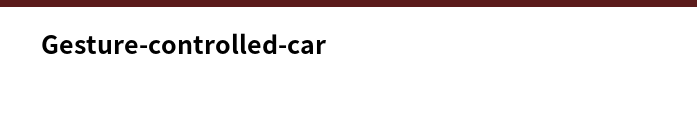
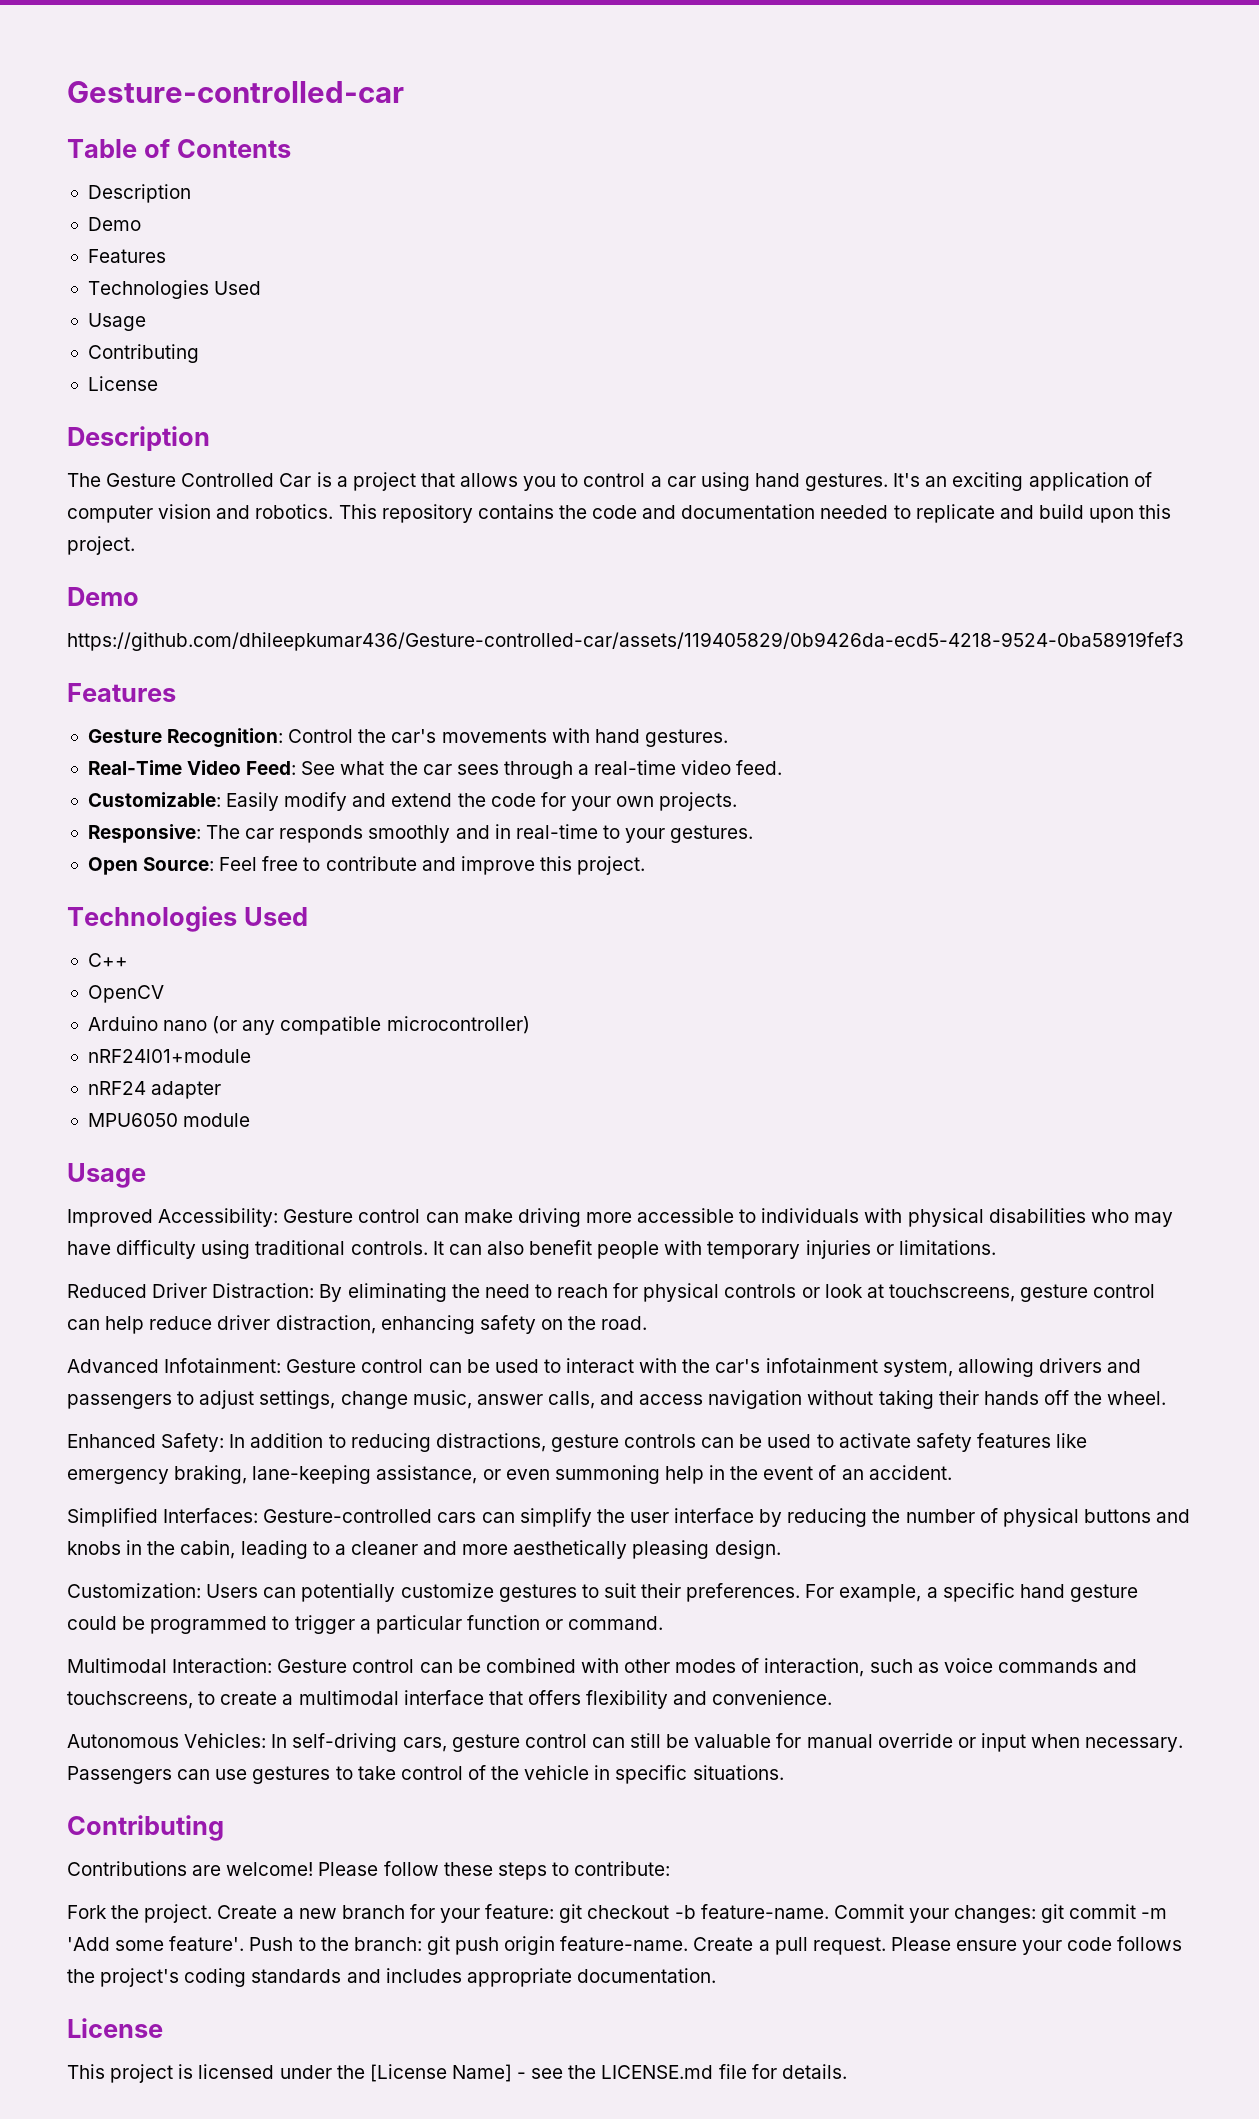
+ Table of Contents
+ Description
+ Demo
+ Features
+ Technologies Used
+ Usage
+ Contributing
+ License
+ Description
+ The Gesture Controlled Car is a project that allows you to control a car using hand gestures. It's an exciting application of computer vision and robotics. This repository contains the code and documentation needed to replicate and build upon this project.
+ Demo
+ https://github.com/dhileepkumar436/Gesture-controlled-car/assets/119405829/0b9426da-ecd5-4218-9524-0ba58919fef3
+ Features
+ Gesture Recognition: Control the car's movements with hand gestures.
+ Real-Time Video Feed: See what the car sees through a real-time video feed.
+ Customizable: Easily modify and extend the code for your own projects.
+ Responsive: The car responds smoothly and in real-time to your gestures.
+ Open Source: Feel free to contribute and improve this project.
+ Technologies Used
+ C++
+ OpenCV
+ Arduino nano (or any compatible microcontroller)
+ nRF24l01+module
+ nRF24 adapter
+ MPU6050 module
+ Usage
+ Improved Accessibility: Gesture control can make driving more accessible to individuals with physical disabilities who may have difficulty using traditional controls. It can also benefit people with temporary injuries or limitations.
+ Reduced Driver Distraction: By eliminating the need to reach for physical controls or look at touchscreens, gesture control can help reduce driver distraction, enhancing safety on the road.
+ Advanced Infotainment: Gesture control can be used to interact with the car's infotainment system, allowing drivers and passengers to adjust settings, change music, answer calls, and access navigation without taking their hands off the wheel.
+ Enhanced Safety: In addition to reducing distractions, gesture controls can be used to activate safety features like emergency braking, lane-keeping assistance, or even summoning help in the event of an accident.
+ Simplified Interfaces: Gesture-controlled cars can simplify the user interface by reducing the number of physical buttons and knobs in the cabin, leading to a cleaner and more aesthetically pleasing design.
+ Customization: Users can potentially customize gestures to suit their preferences. For example, a specific hand gesture could be programmed to trigger a particular function or command.
+ Multimodal Interaction: Gesture control can be combined with other modes of interaction, such as voice commands and touchscreens, to create a multimodal interface that offers flexibility and convenience.
+ Autonomous Vehicles: In self-driving cars, gesture control can still be valuable for manual override or input when necessary. Passengers can use gestures to take control of the vehicle in specific situations.
+ Contributing
+ Contributions are welcome! Please follow these steps to contribute:
+ Fork the project. Create a new branch for your feature: git checkout -b feature-name. Commit your changes: git commit -m 'Add some feature'. Push to the branch: git push origin feature-name. Create a pull request. Please ensure your code follows the project's coding standards and includes appropriate documentation.
+ License
+ This project is licensed under the [License Name] - see the LICENSE.md file for details.

